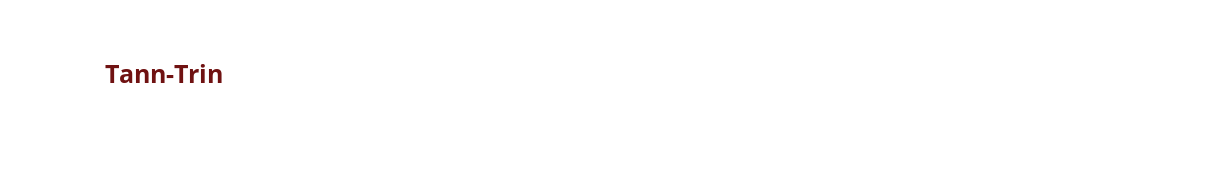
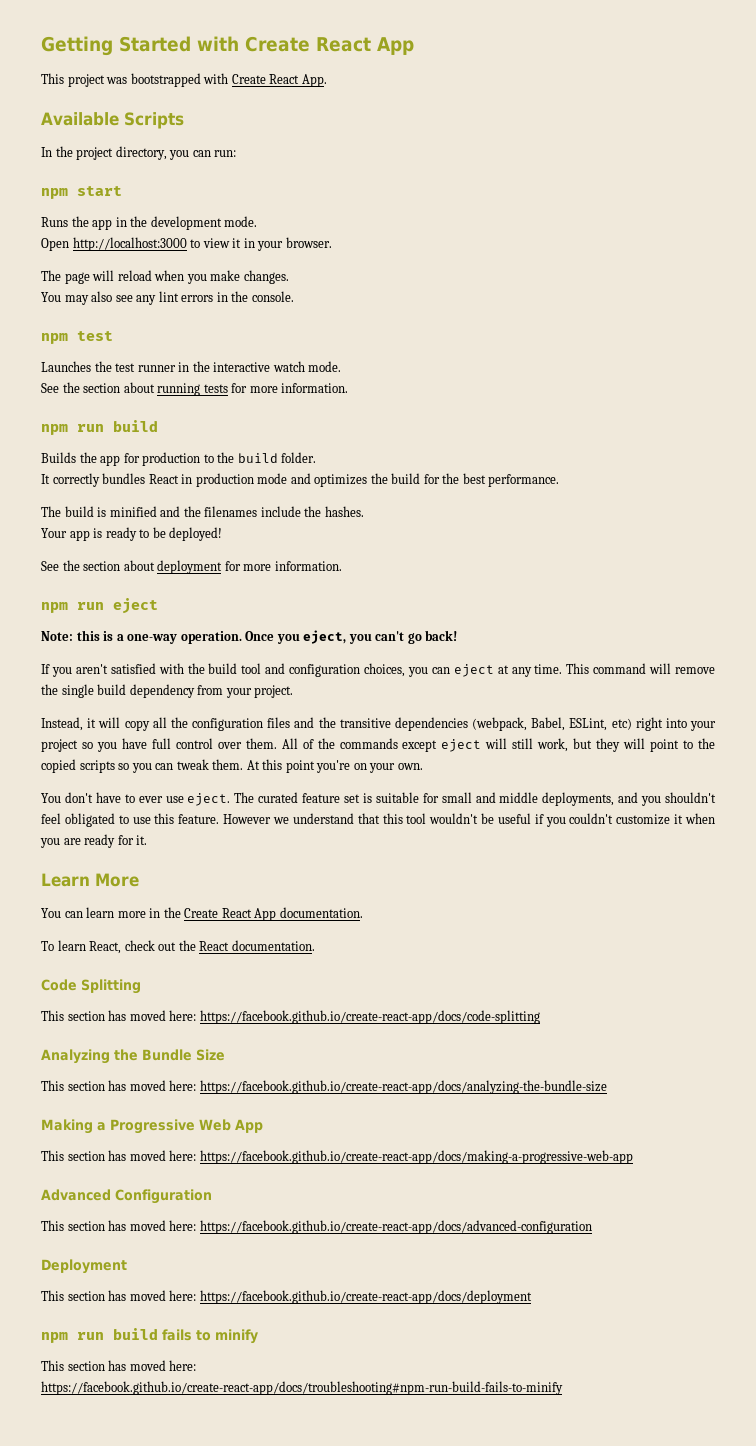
- Tann-Trin
+ Getting Started with Create React App
+ This project was bootstrapped with Create React App.
+ Available Scripts
+ In the project directory, you can run:
+ npm start
+ Runs the app in the development mode.
+ Open http://localhost:3000 to view it in your browser.
+ The page will reload when you make changes.
+ You may also see any lint errors in the console.
+ npm test
+ Launches the test runner in the interactive watch mode.
+ See the section about running tests for more information.
+ npm run build
+ Builds the app for production to the build folder.
+ It correctly bundles React in production mode and optimizes the build for the best performance.
+ The build is minified and the filenames include the hashes.
+ Your app is ready to be deployed!
+ See the section about deployment for more information.
+ npm run eject
+ Note: this is a one-way operation. Once you eject, you can't go back!
+ If you aren't satisfied with the build tool and configuration choices, you can eject at any time. This command will remove the single build dependency from your project.
+ Instead, it will copy all the configuration files and the transitive dependencies (webpack, Babel, ESLint, etc) right into your project so you have full control over them. All of the commands except eject will still work, but they will point to the copied scripts so you can tweak them. At this point you're on your own.
+ You don't have to ever use eject. The curated feature set is suitable for small and middle deployments, and you shouldn't feel obligated to use this feature. However we understand that this tool wouldn't be useful if you couldn't customize it when you are ready for it.
+ Learn More
+ You can learn more in the Create React App documentation.
+ To learn React, check out the React documentation.
+ Code Splitting
+ This section has moved here: https://facebook.github.io/create-react-app/docs/code-splitting
+ Analyzing the Bundle Size
+ This section has moved here: https://facebook.github.io/create-react-app/docs/analyzing-the-bundle-size
+ Making a Progressive Web App
+ This section has moved here: https://facebook.github.io/create-react-app/docs/making-a-progressive-web-app
+ Advanced Configuration
+ This section has moved here: https://facebook.github.io/create-react-app/docs/advanced-configuration
+ Deployment
+ This section has moved here: https://facebook.github.io/create-react-app/docs/deployment
+ npm run build fails to minify
+ This section has moved here: https://facebook.github.io/create-react-app/docs/troubleshooting#npm-run-build-fails-to-minify

